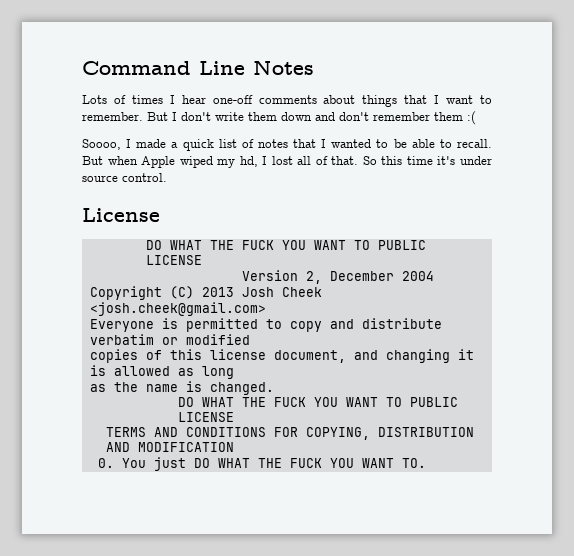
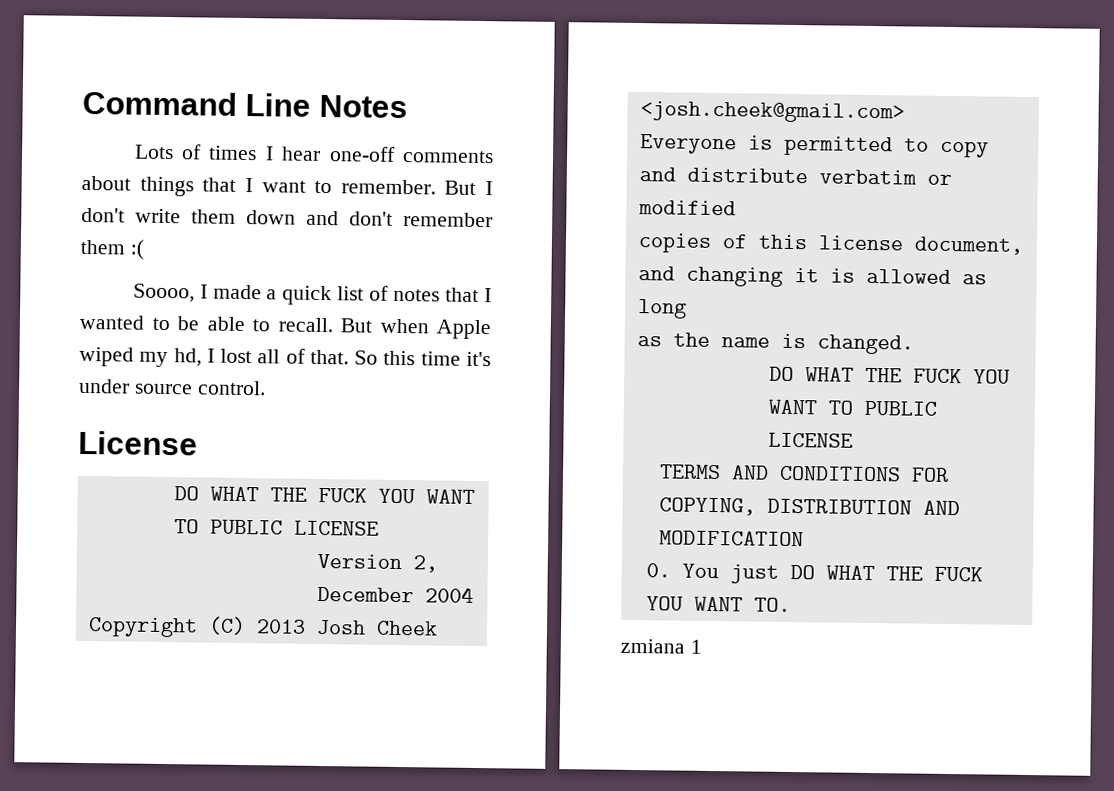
+ zmiana 1

